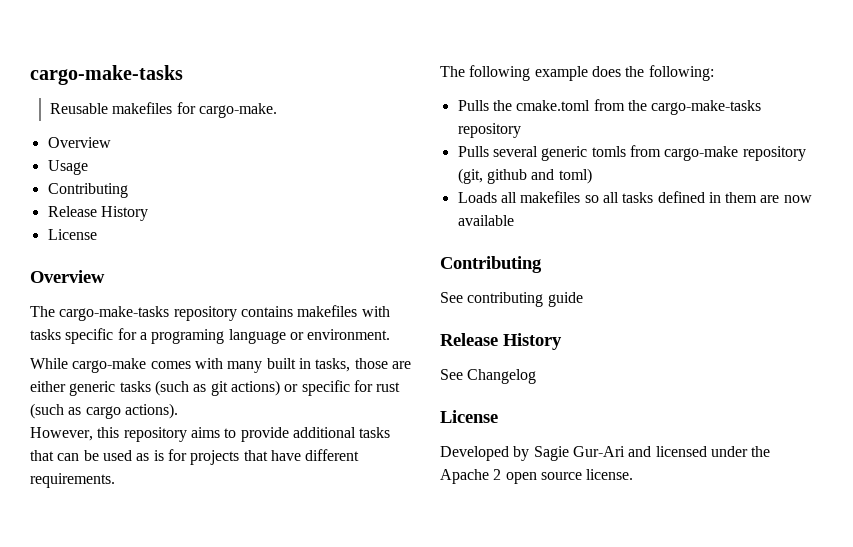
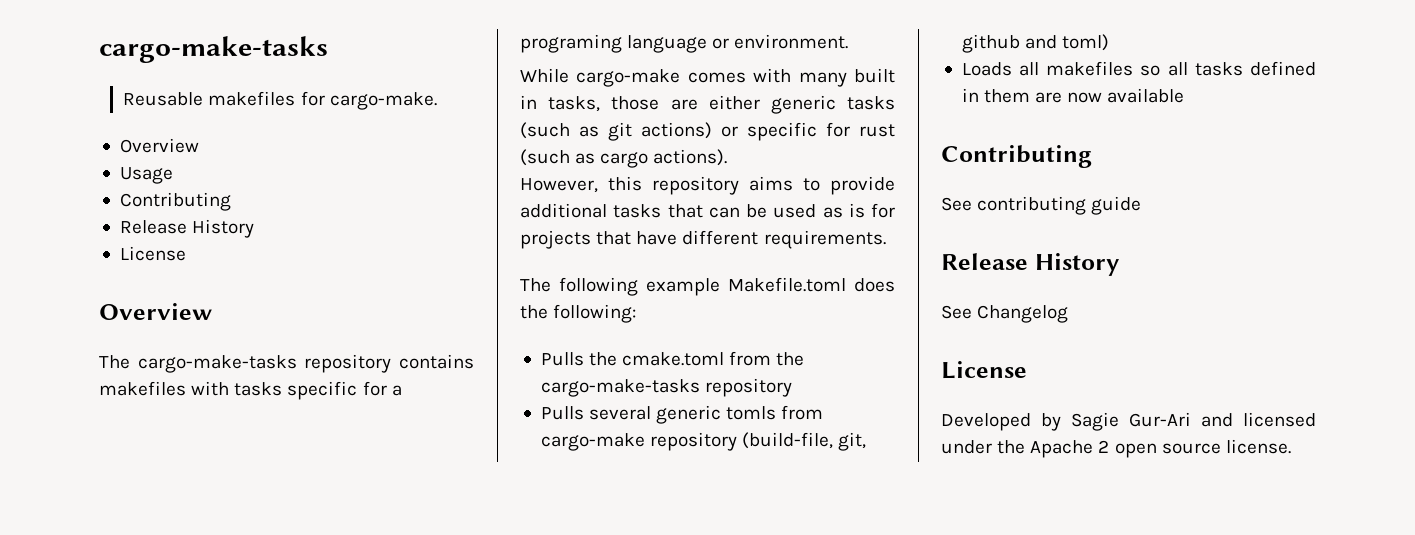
- The following example does the following:
+ The following example Makefile.toml does the following:
- Pulls several generic tomls from cargo-make repository (git, github and toml)
+ Pulls several generic tomls from cargo-make repository (build-file, git, github and toml)

